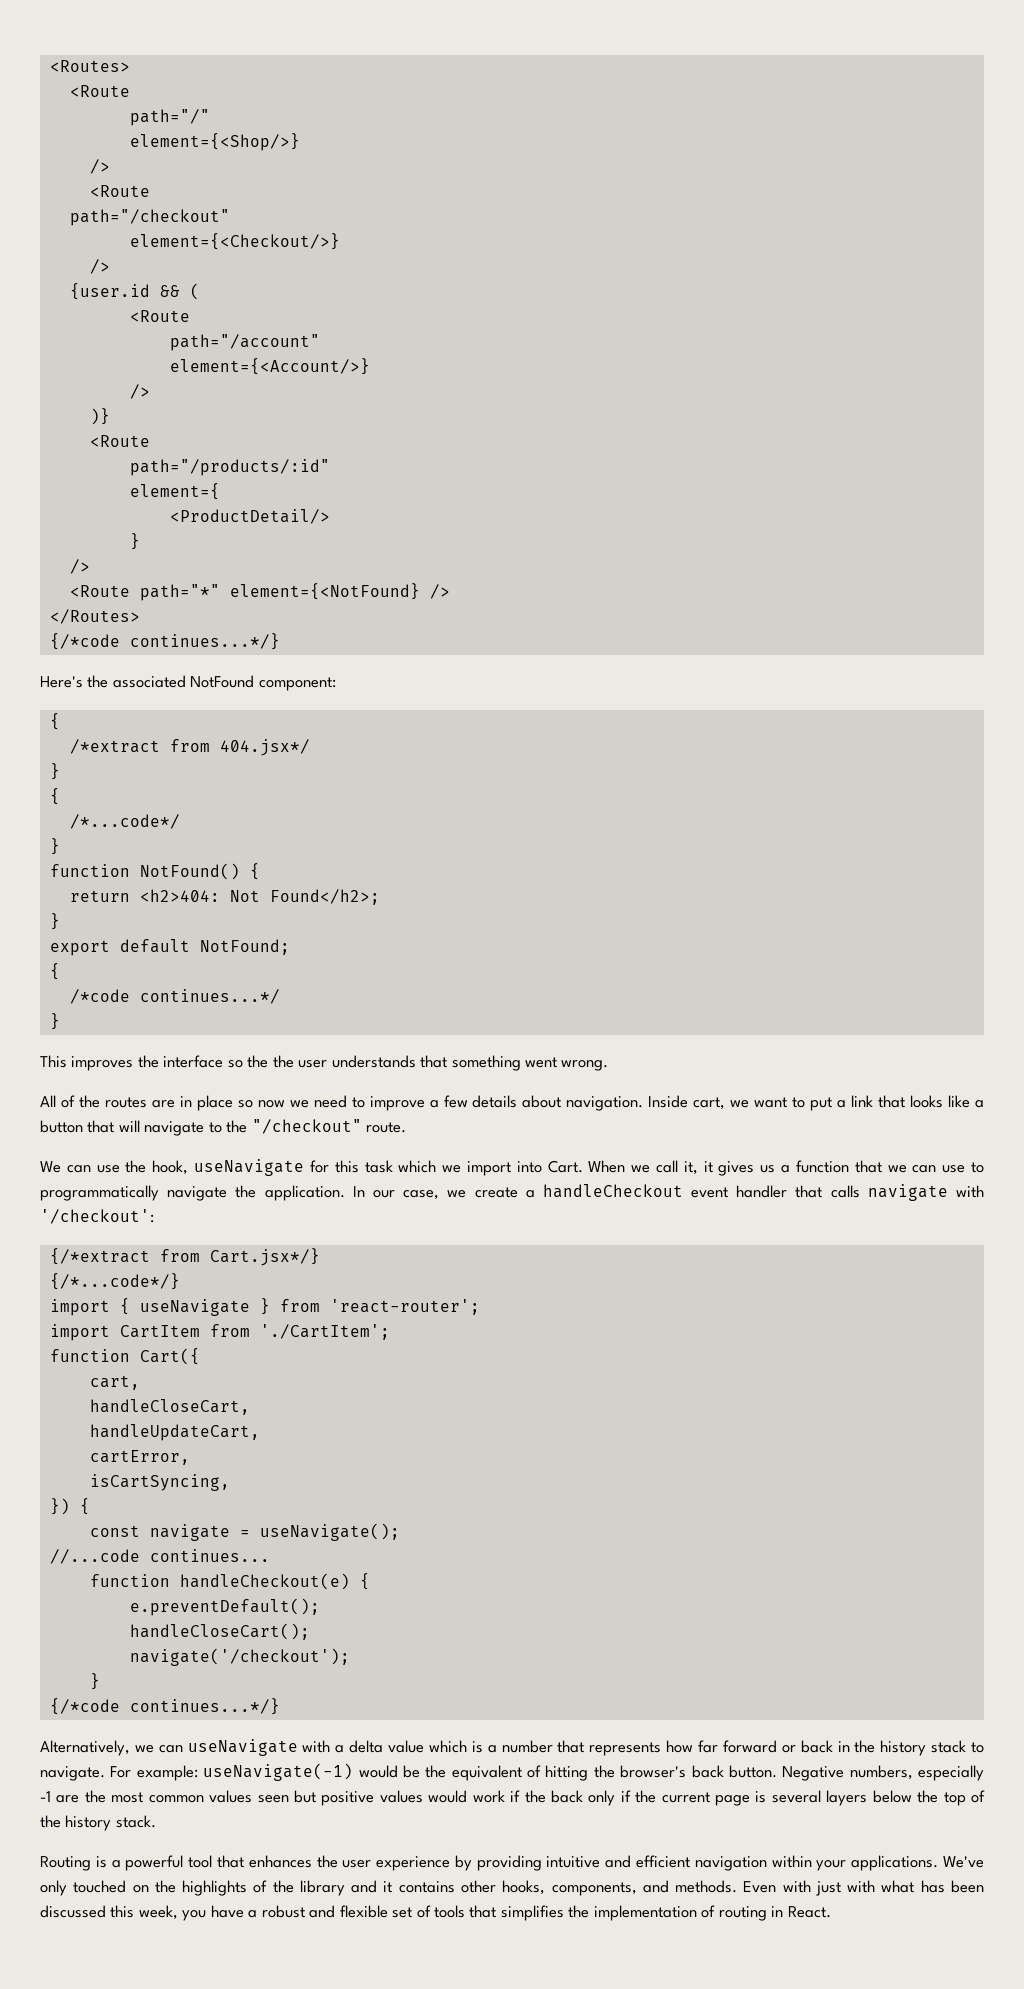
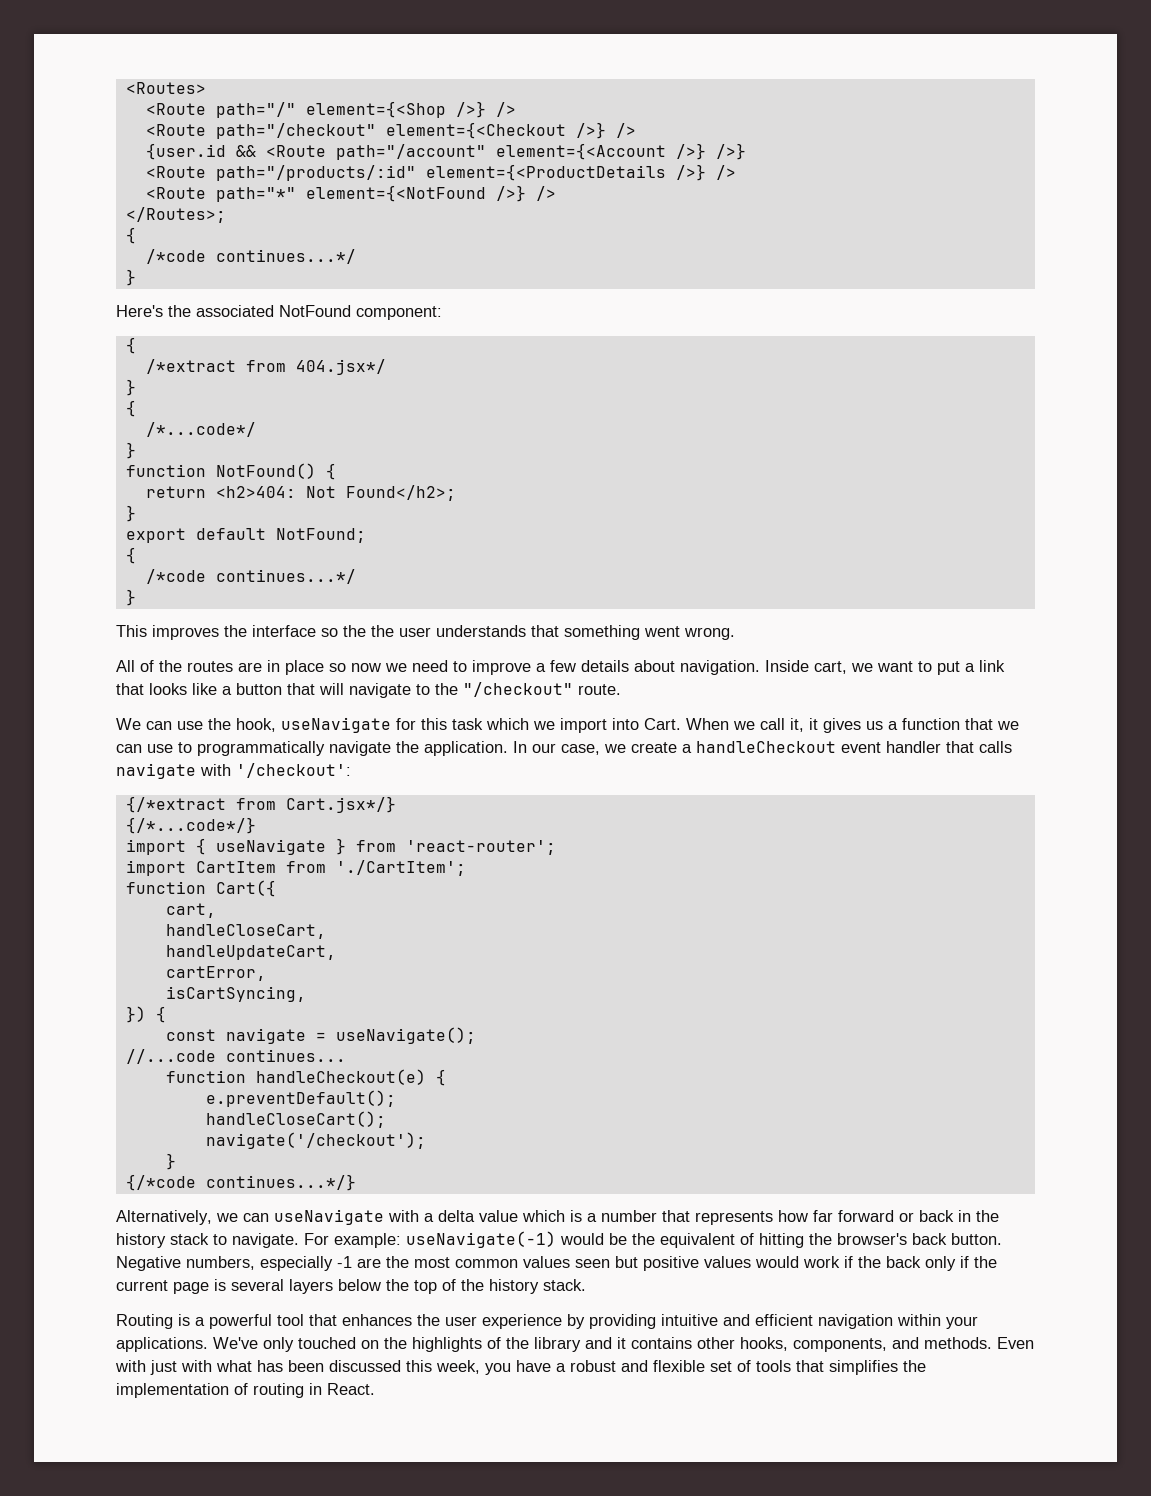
  <Routes>
- <Route
- path="/"
- element={<Shop/>}
- />
- <Route
- path="/checkout"
- element={<Checkout/>}
- />
+ <Route path="/" element={<Shop />} />
+ <Route path="/checkout" element={<Checkout />} />
- {user.id && (
- <Route
- path="/account"
- element={<Account/>}
- />
- )}
- <Route
- path="/products/:id"
- element={
- <ProductDetail/>
- }
- />
+ {user.id && <Route path="/account" element={<Account />} />}
+ <Route path="/products/:id" element={<ProductDetails />} />
- <Route path="*" element={<NotFound} />
- </Routes>
- {/*code continues...*/}
+ <Route path="*" element={<NotFound />} />
+ </Routes>;
+ {
+ /*code continues...*/
+ }

